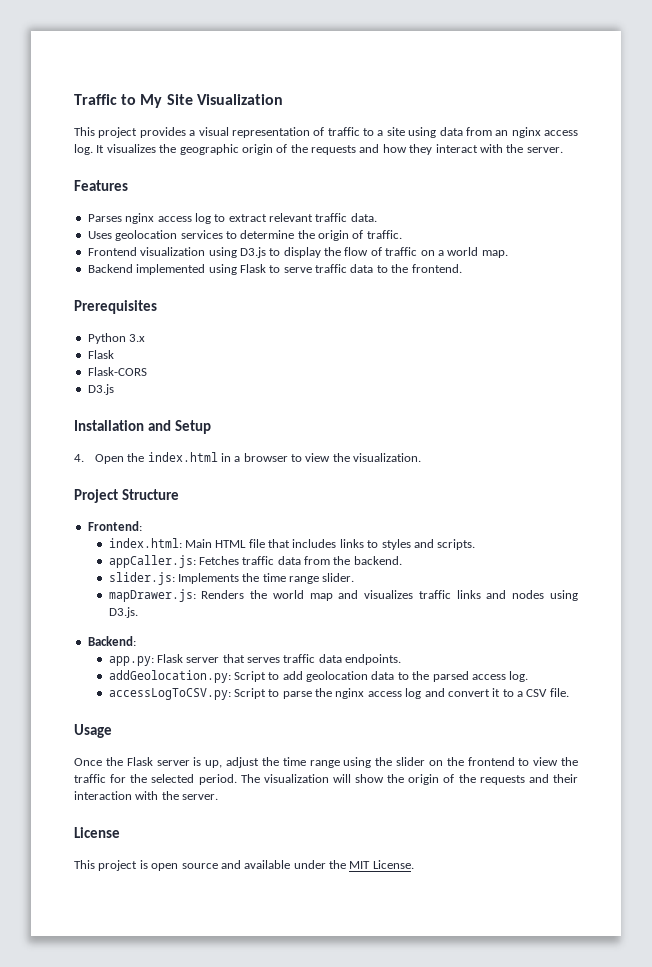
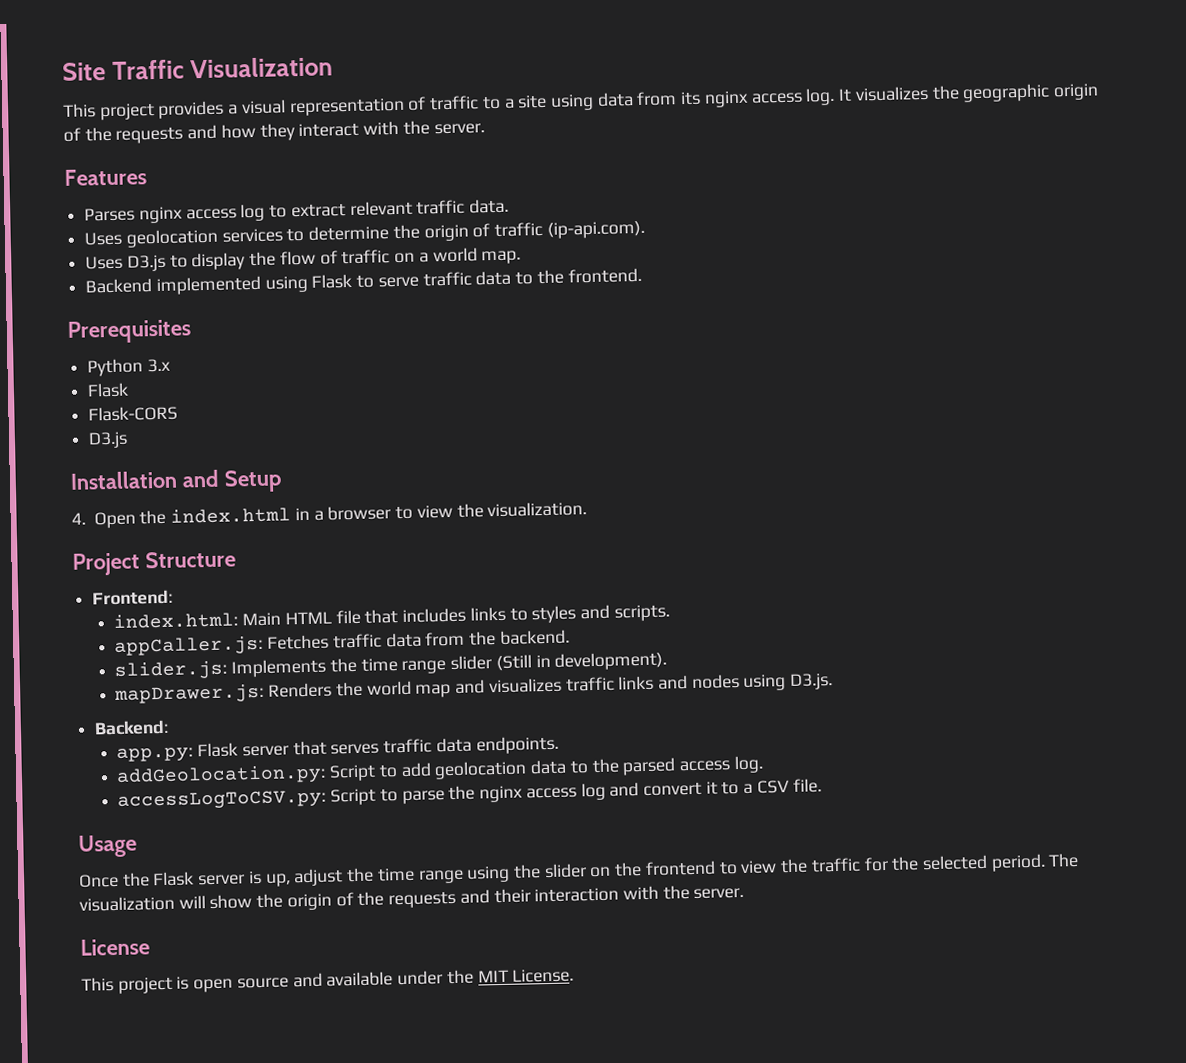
- Traffic to My Site Visualization
+ Site Traffic Visualization
- This project provides a visual representation of traffic to a site using data from an nginx access log.
+ This project provides a visual representation of traffic to a site using data from its nginx access log.
- Uses geolocation services to determine the origin of traffic.
- Frontend visualization using D3.js to display the flow of traffic on a world map.
+ Uses geolocation services to determine the origin of traffic (ip-api.com).
+ Uses D3.js to display the flow of traffic on a world map.
- slider.js: Implements the time range slider.
+ slider.js: Implements the time range slider (Still in development).

